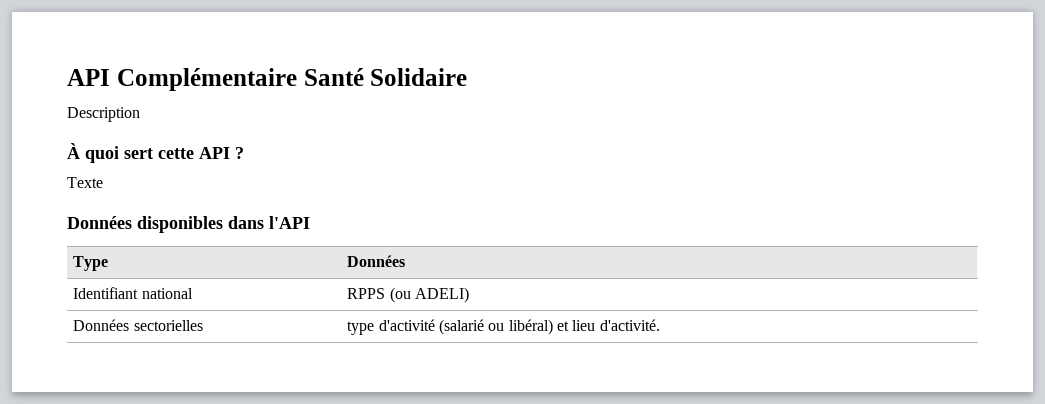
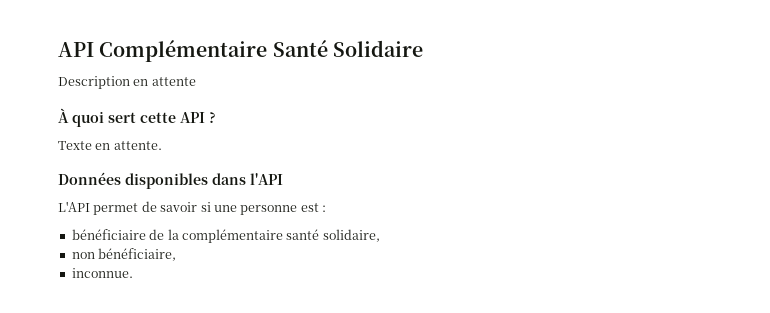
- Description
+ Description en attente
- Texte
+ Texte en attente.
- Type | Données
- Identifiant national | RPPS (ou ADELI)
- Données sectorielles | type d'activité (salarié ou libéral) et lieu d'activité.
+ L'API permet de savoir si une personne est :
+ bénéficiaire de la complémentaire santé solidaire,
+ non bénéficiaire,
+ inconnue.

